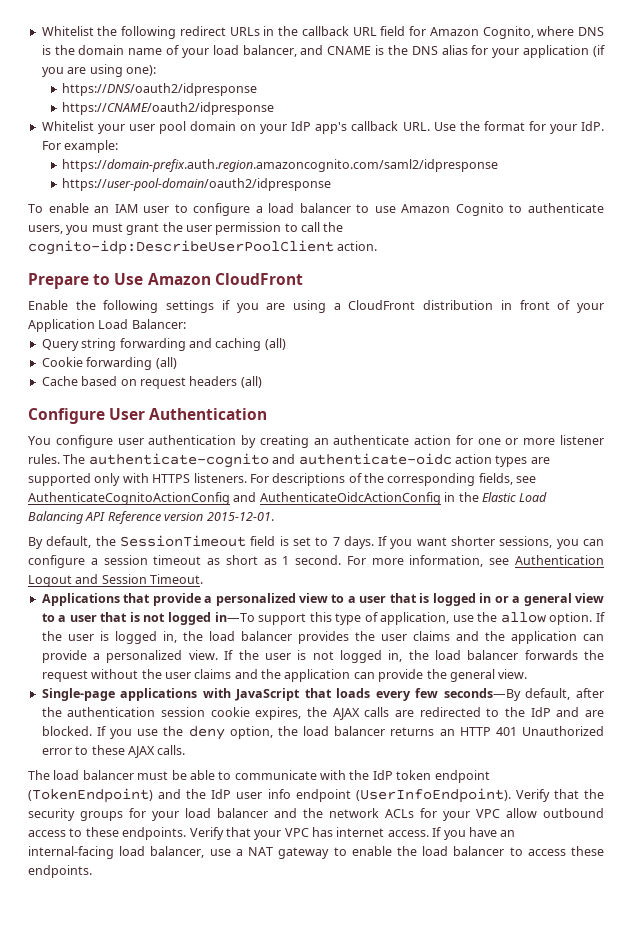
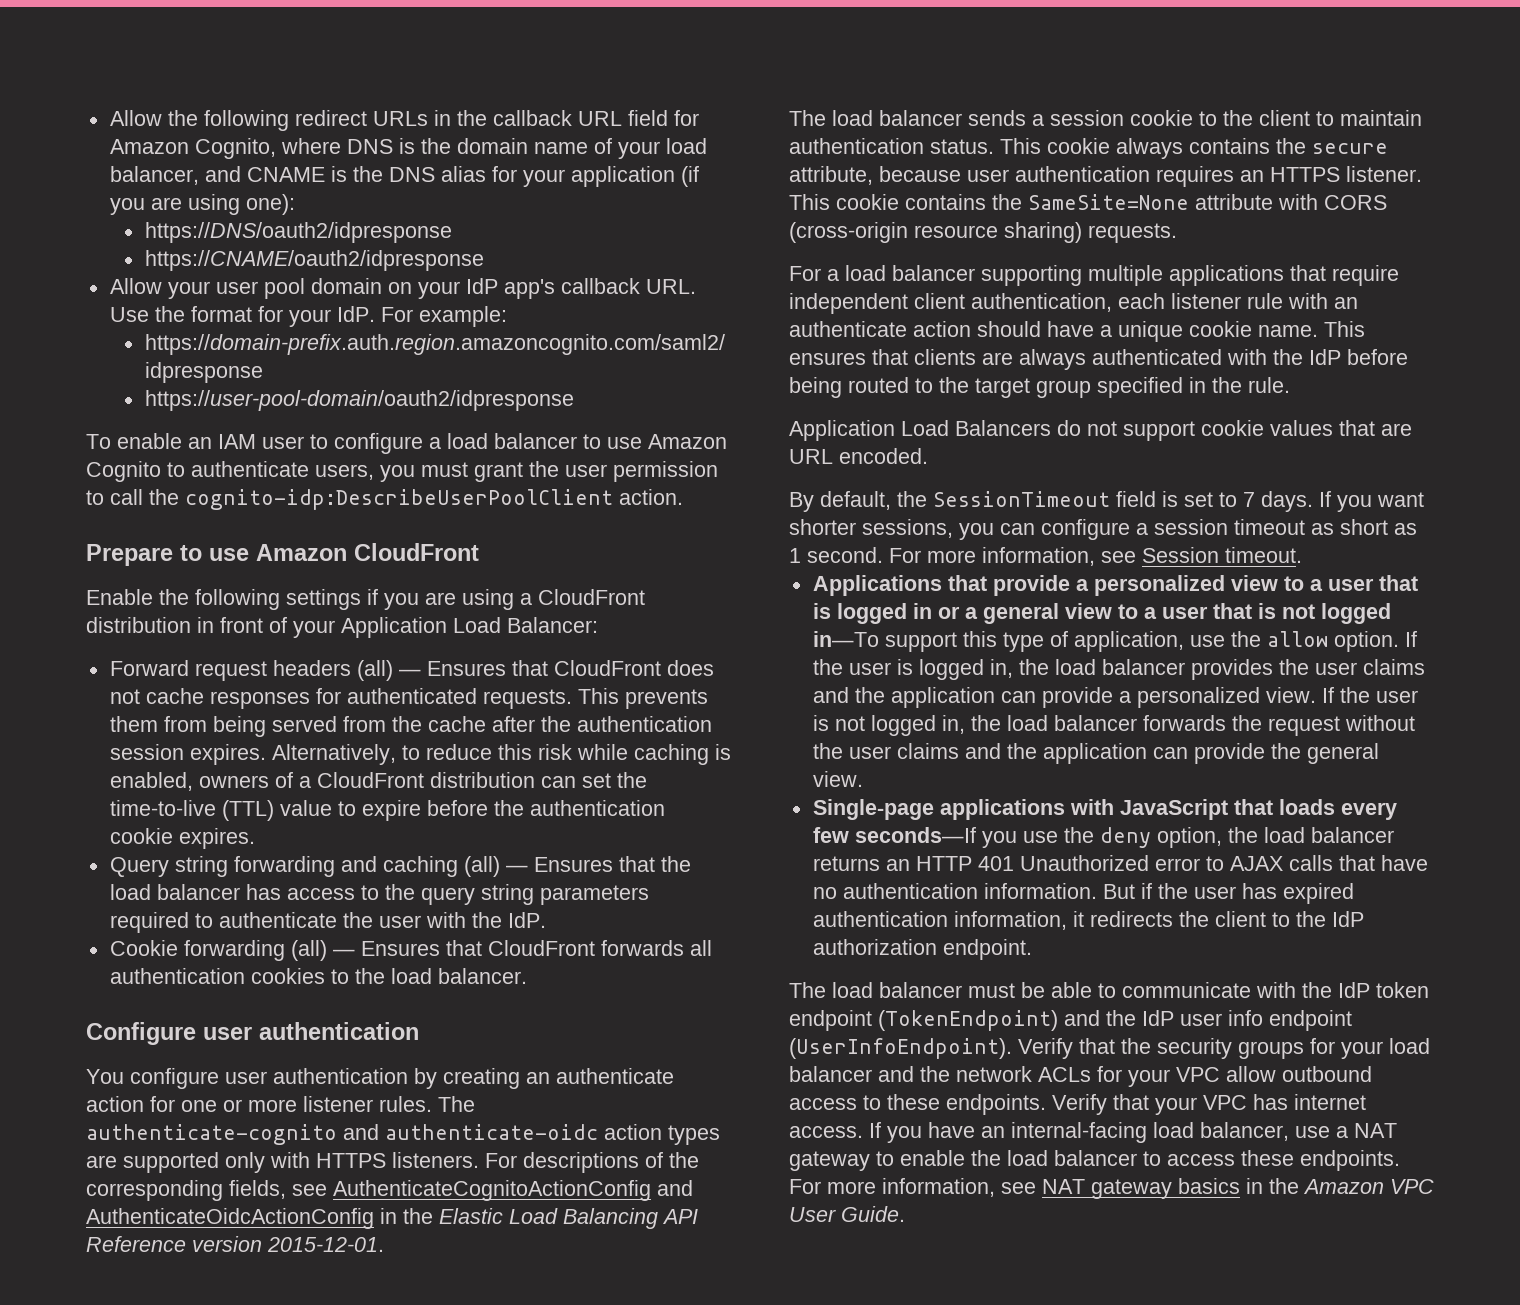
- Whitelist the following redirect URLs in the callback URL field for Amazon Cognito, where DNS is the domain name of your load balancer, and CNAME is the DNS alias for your application (if you are using one):
+ Allow the following redirect URLs in the callback URL field for Amazon Cognito, where DNS is the domain name of your load balancer, and CNAME is the DNS alias for your application (if you are using one):
- Whitelist your user pool domain on your IdP app's callback URL. Use the format for your IdP. For example:
+ Allow your user pool domain on your IdP app's callback URL. Use the format for your IdP. For example:
- Prepare to Use Amazon CloudFront
+ Prepare to use Amazon CloudFront
+ Forward request headers (all) — Ensures that CloudFront does not cache responses for authenticated requests. This prevents them from being served from the cache after the authentication session expires. Alternatively, to reduce this risk while caching is enabled, owners of a CloudFront distribution can set the time-to-live (TTL) value to expire before the authentication cookie expires.
- Query string forwarding and caching (all)
- Cookie forwarding (all)
- Cache based on request headers (all)
+ Query string forwarding and caching (all) — Ensures that the load balancer has access to the query string parameters required to authenticate the user with the IdP.
+ Cookie forwarding (all) — Ensures that CloudFront forwards all authentication cookies to the load balancer.
- Configure User Authentication
+ Configure user authentication
+ The load balancer sends a session cookie to the client to maintain authentication status. This cookie always contains the secure attribute, because user authentication requires an HTTPS listener. This cookie contains the SameSite=None attribute with CORS (cross-origin resource sharing) requests.
+ For a load balancer supporting multiple applications that require independent client authentication, each listener rule with an authenticate action should have a unique cookie name. This ensures that clients are always authenticated with the IdP before being routed to the target group specified in the rule.
+ Application Load Balancers do not support cookie values that are URL encoded.
- For more information, see Authentication Logout and Session Timeout.
+ For more information, see Session timeout.
- Single-page applications with JavaScript that loads every few seconds—By default, after the authentication session cookie expires, the AJAX calls are redirected to the IdP and are blocked. If you use the deny option, the load balancer returns an HTTP 401 Unauthorized error to these AJAX calls.
+ Single-page applications with JavaScript that loads every few seconds—If you use the deny option, the load balancer returns an HTTP 401 Unauthorized error to AJAX calls that have no authentication information. But if the user has expired authentication information, it redirects the client to the IdP authorization endpoint.
+ For more information, see NAT gateway basics in the Amazon VPC User Guide.

